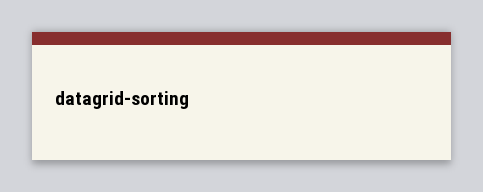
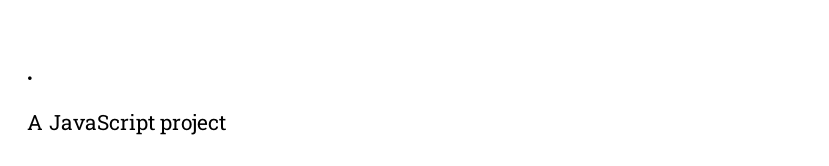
- datagrid-sorting
+ .
+ A JavaScript project

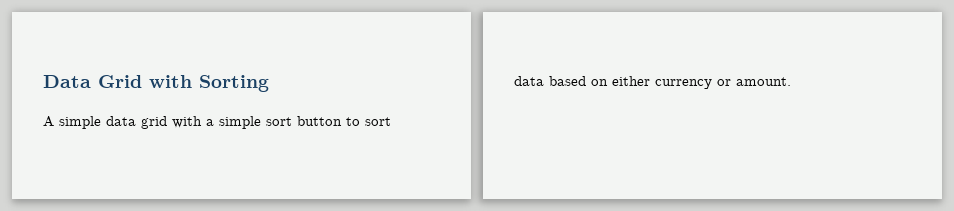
- .
- A JavaScript project
+ Data Grid with Sorting
+ A simple data grid with a simple sort button to sort data based on either currency or amount.

